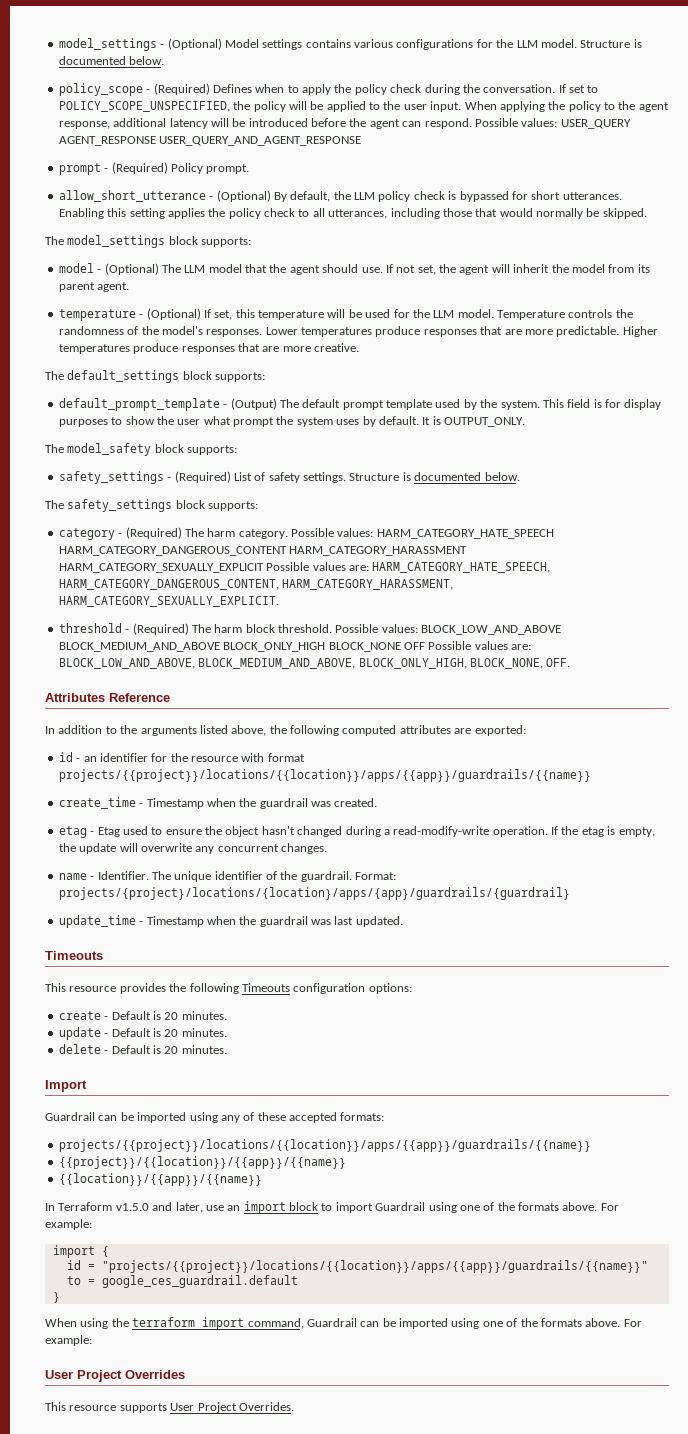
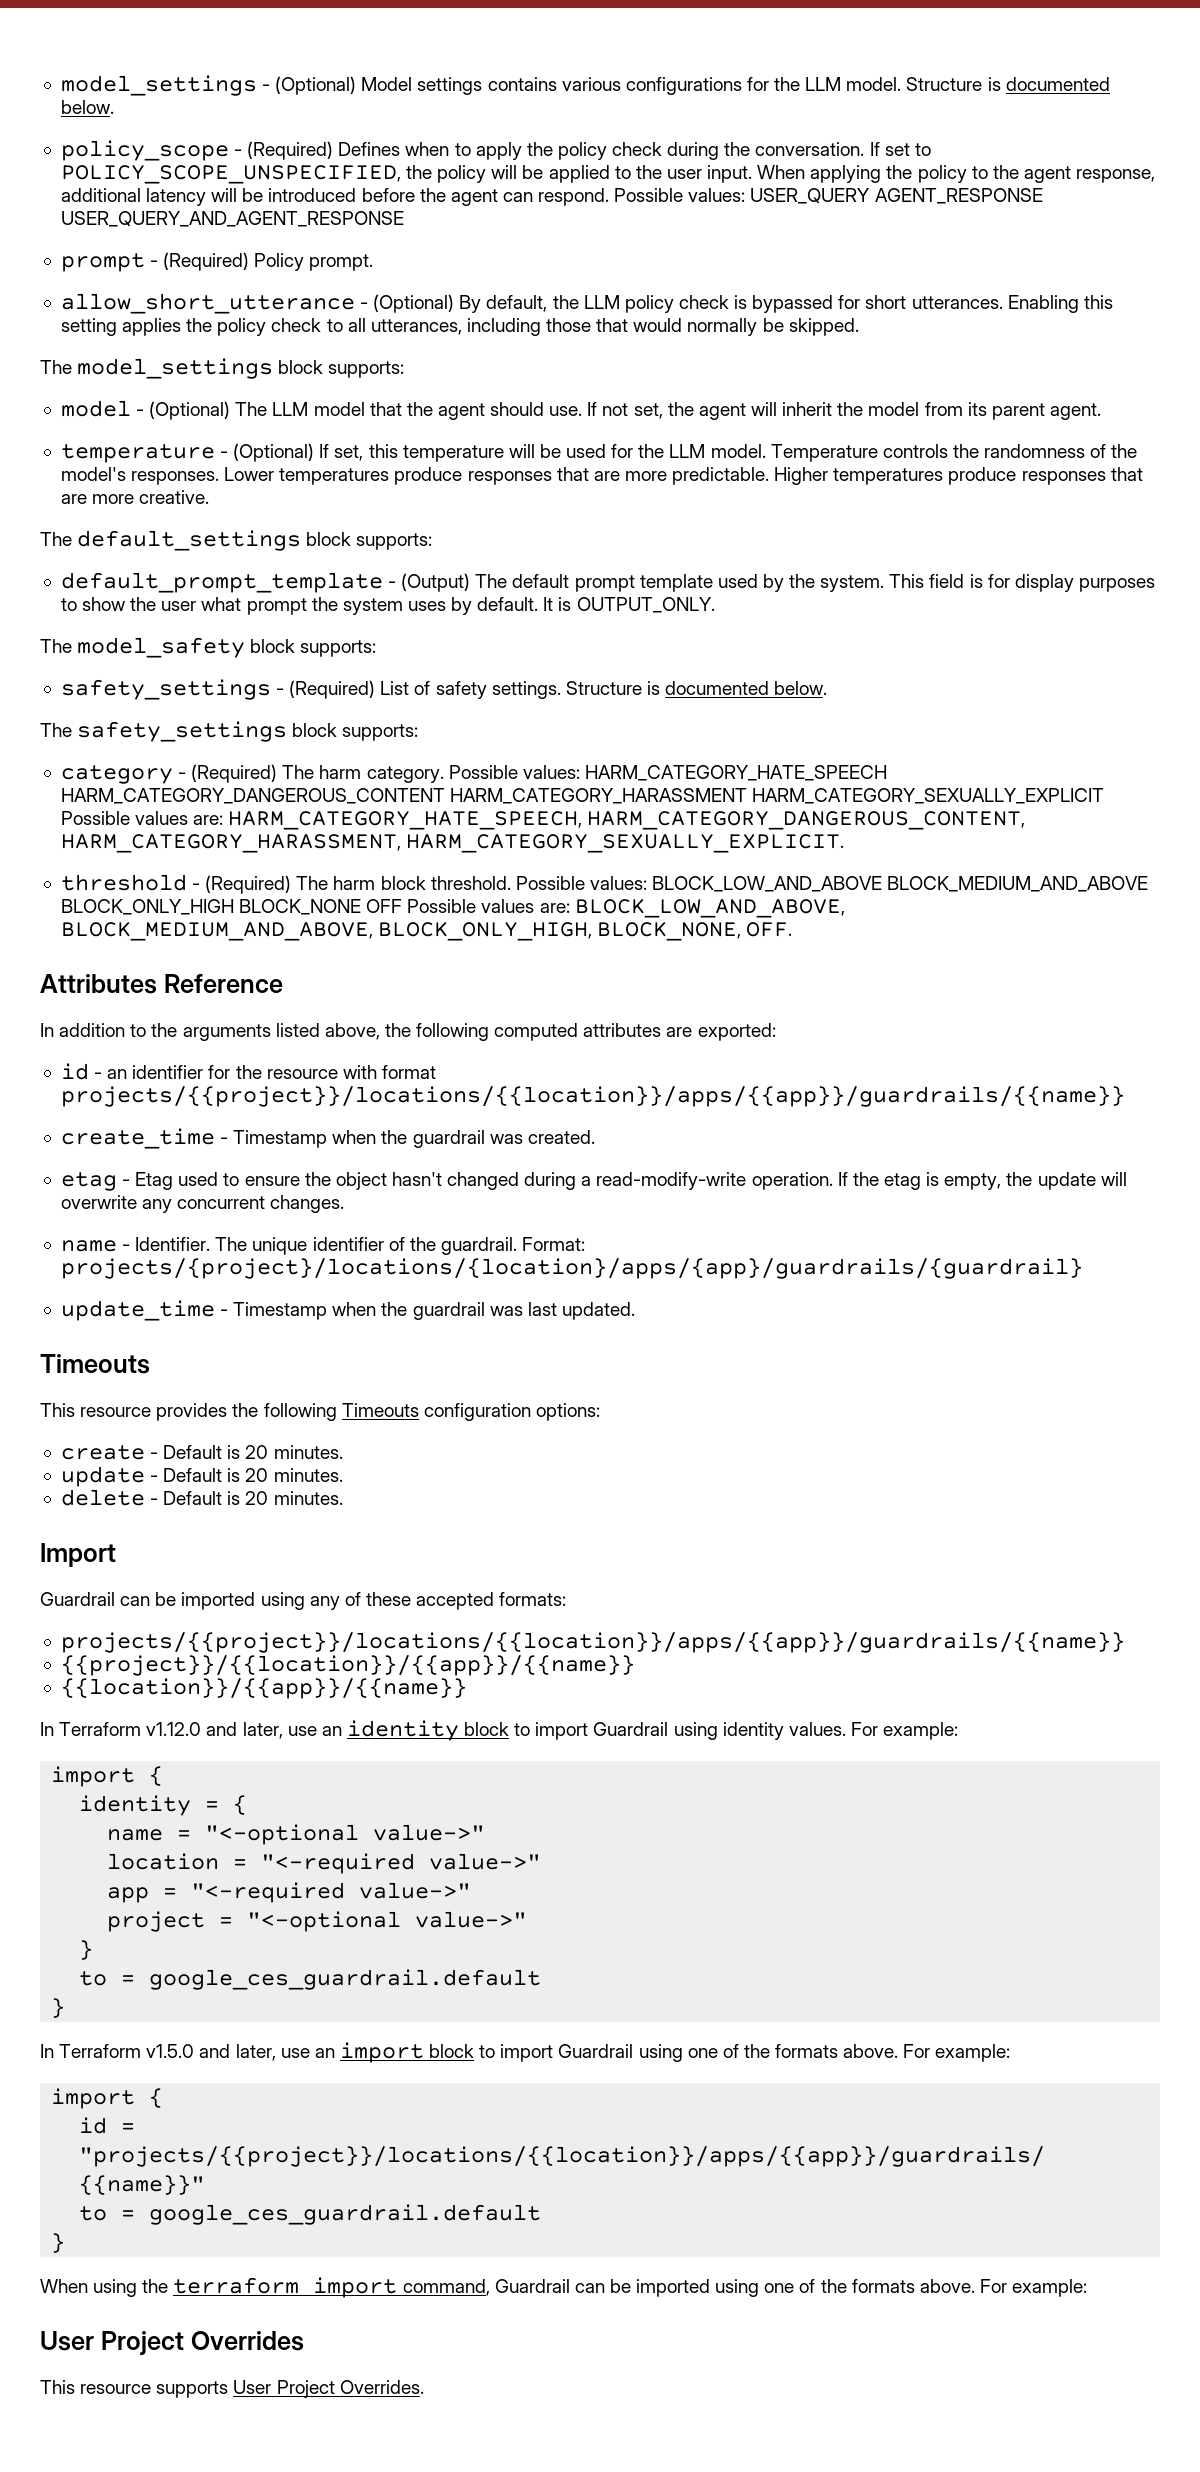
+ In Terraform v1.12.0 and later, use an identity block to import Guardrail using identity values. For example:
+ import {
+ identity = {
+ name = "<-optional value->"
+ location = "<-required value->"
+ app = "<-required value->"
+ project = "<-optional value->"
+ }
+ to = google_ces_guardrail.default
+ }

